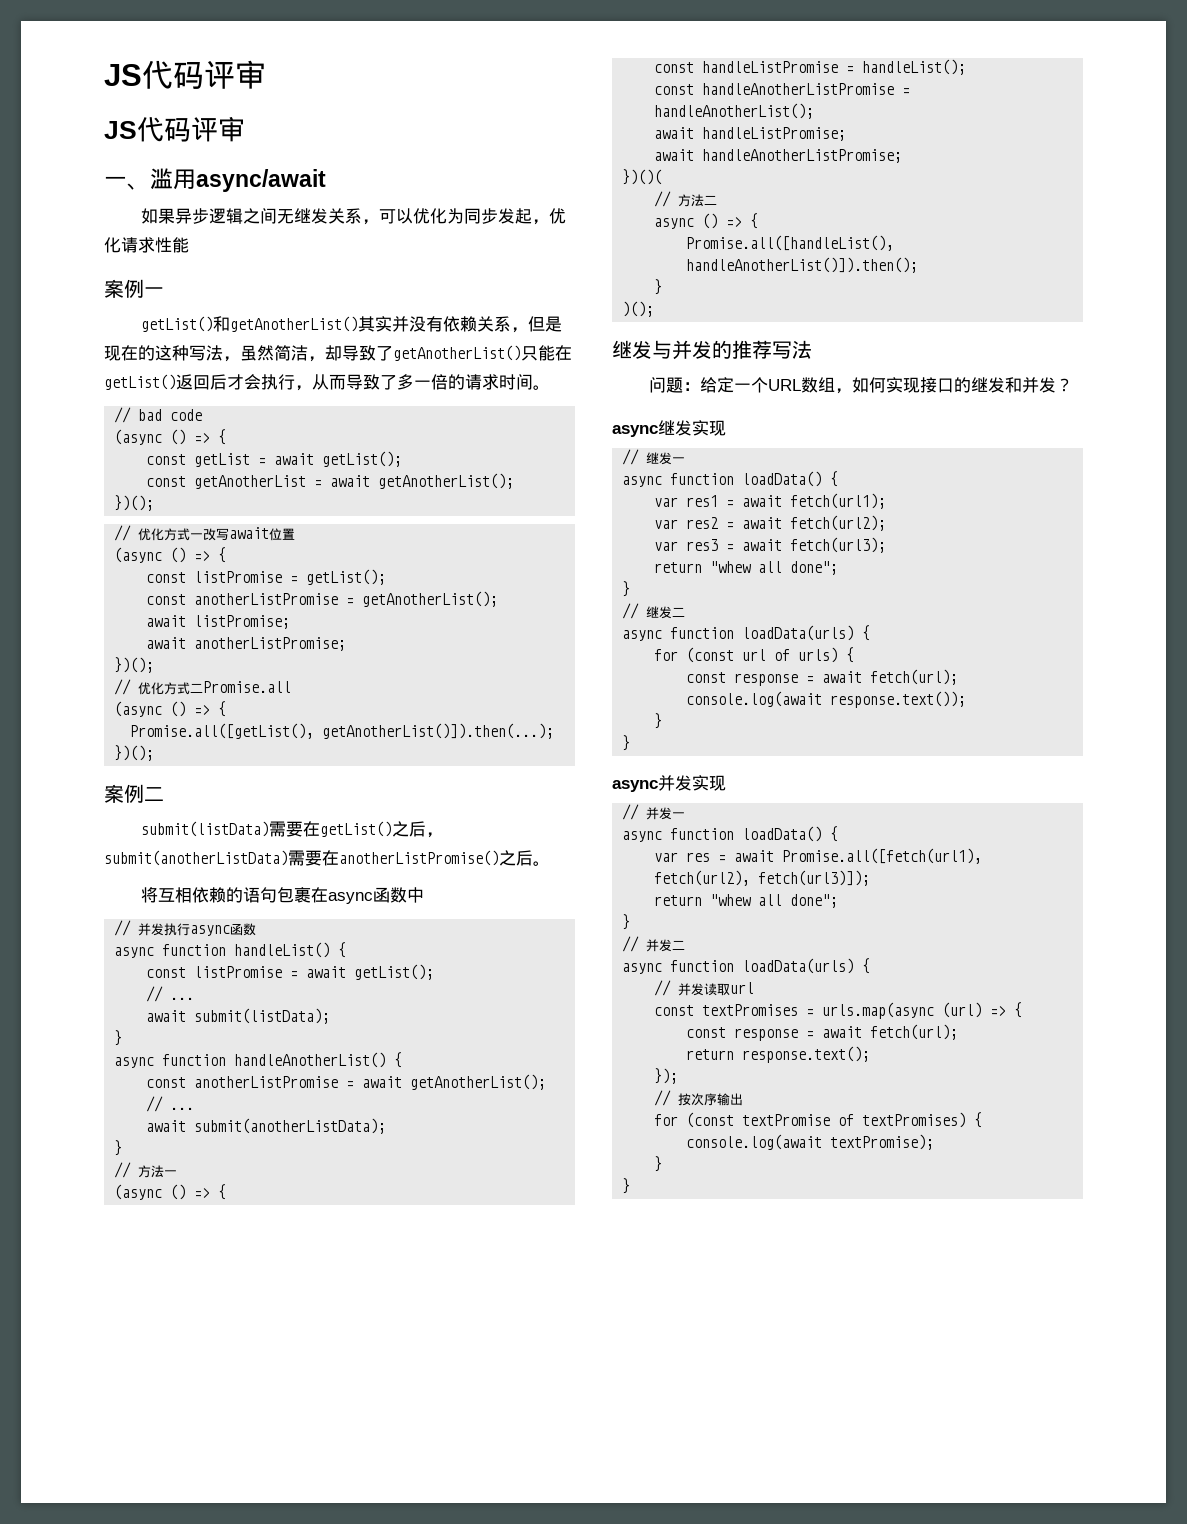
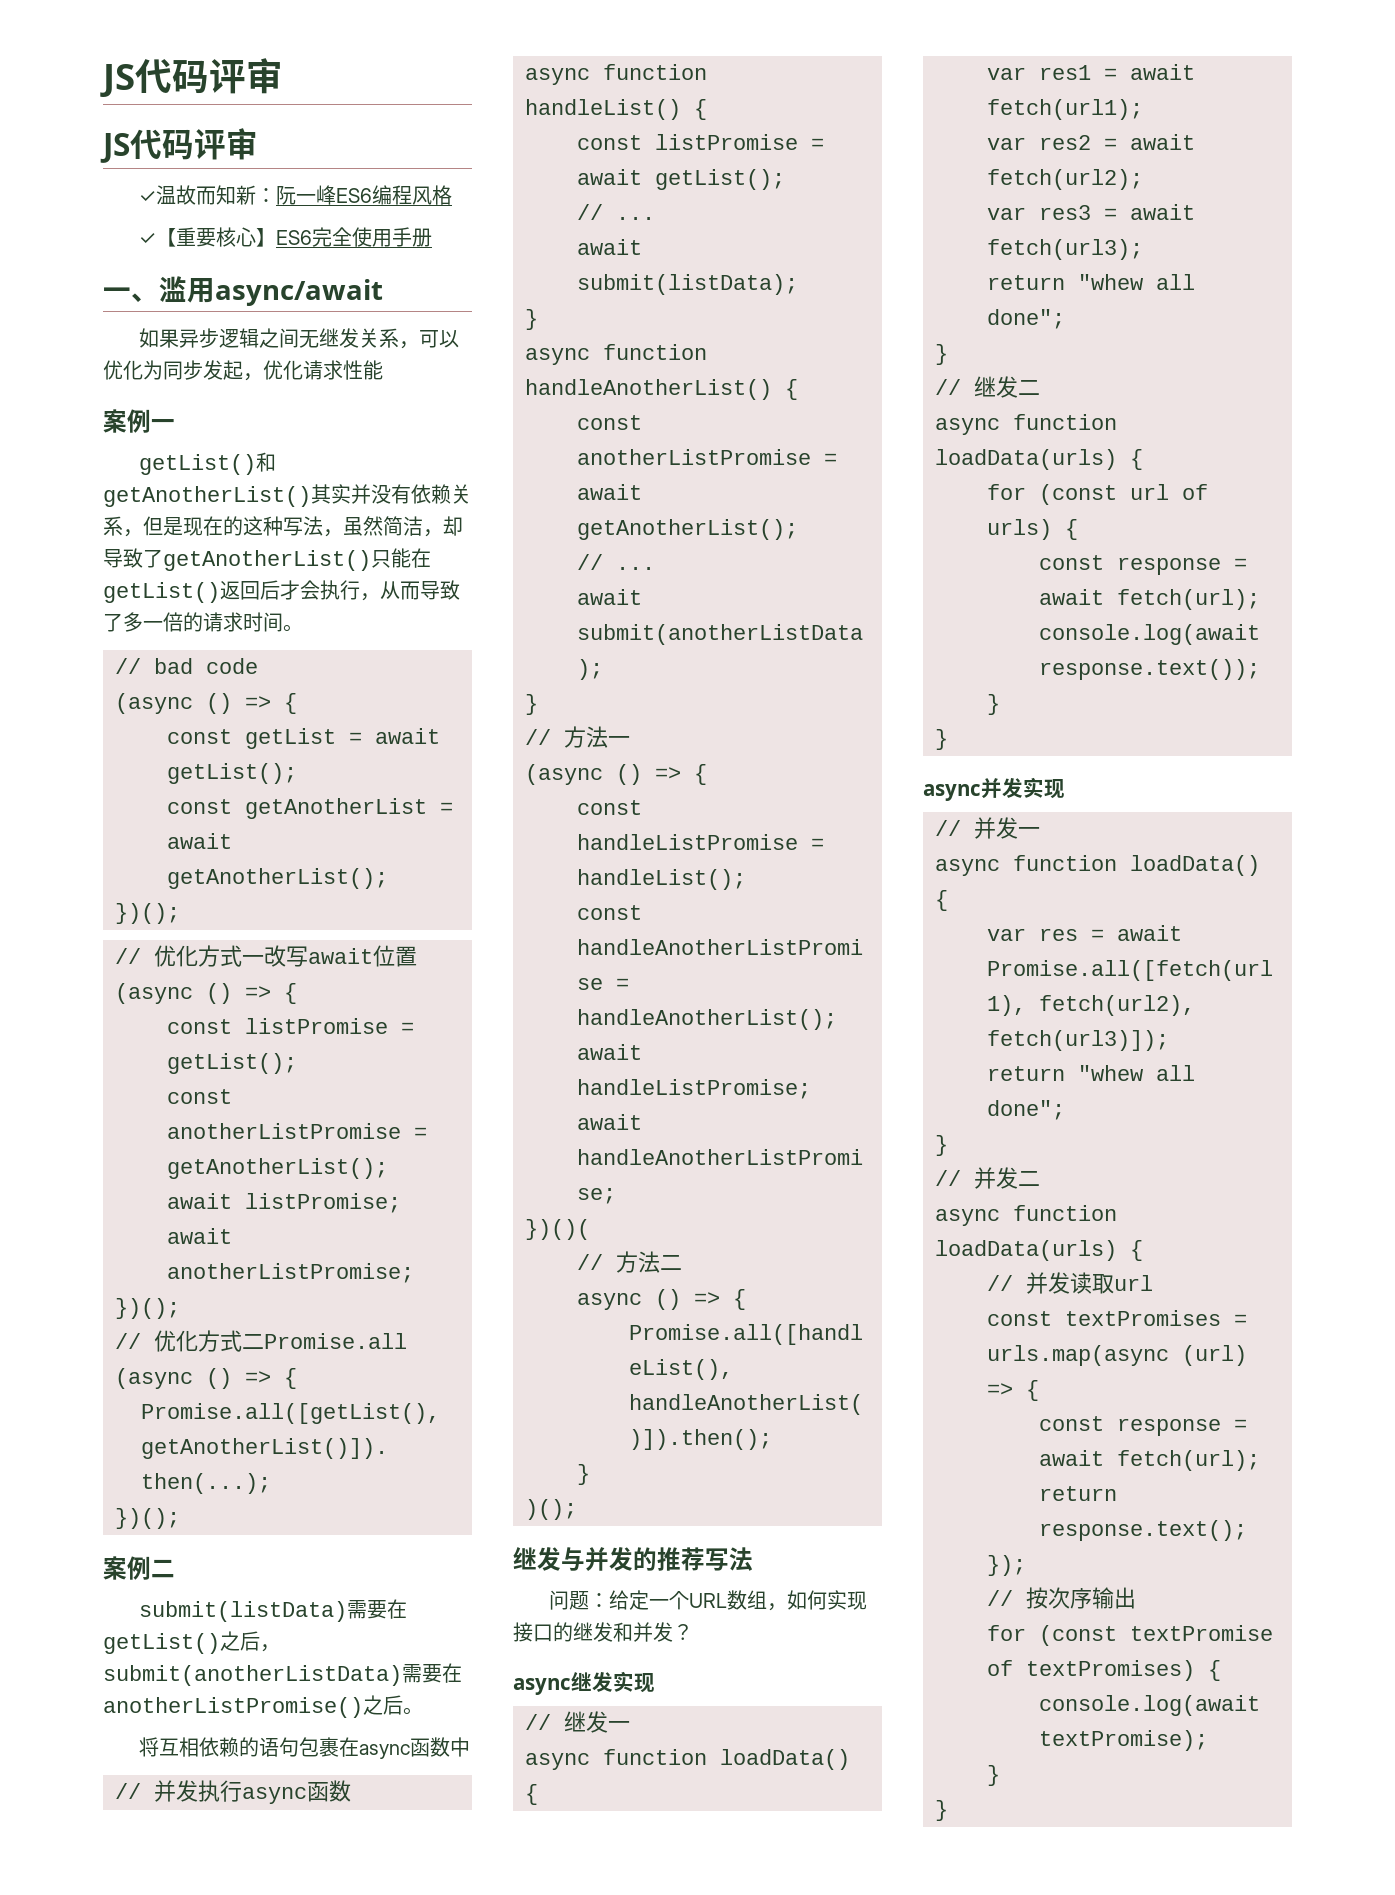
+ ✓温故而知新：阮一峰ES6编程风格
+ ✓【重要核心】ES6完全使用手册

